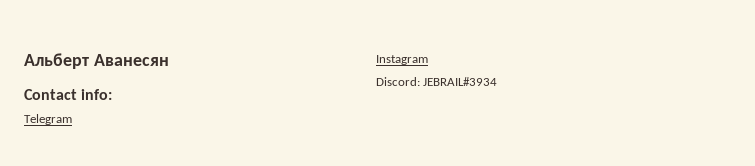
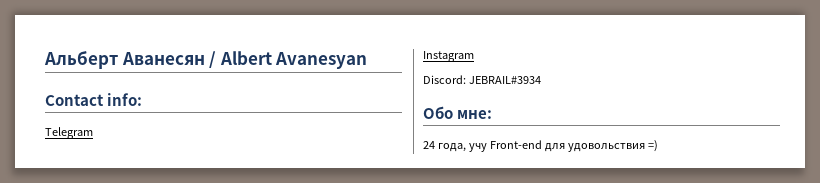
- Альберт Аванесян
+ Альберт Аванесян / Albert Avanesyan
+ Обо мне:
+ 24 года, учу Front-end для удовольствия =)

